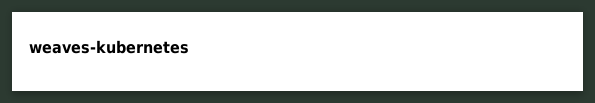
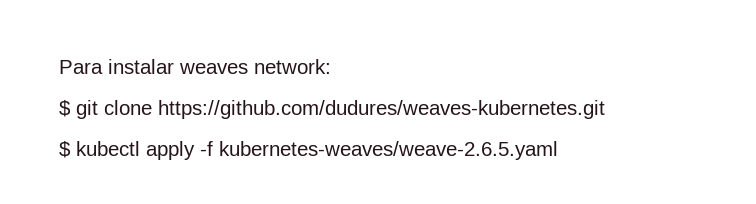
- weaves-kubernetes
+ Para instalar weaves network:
+ $ git clone https://github.com/dudures/weaves-kubernetes.git
+ $ kubectl apply -f kubernetes-weaves/weave-2.6.5.yaml

